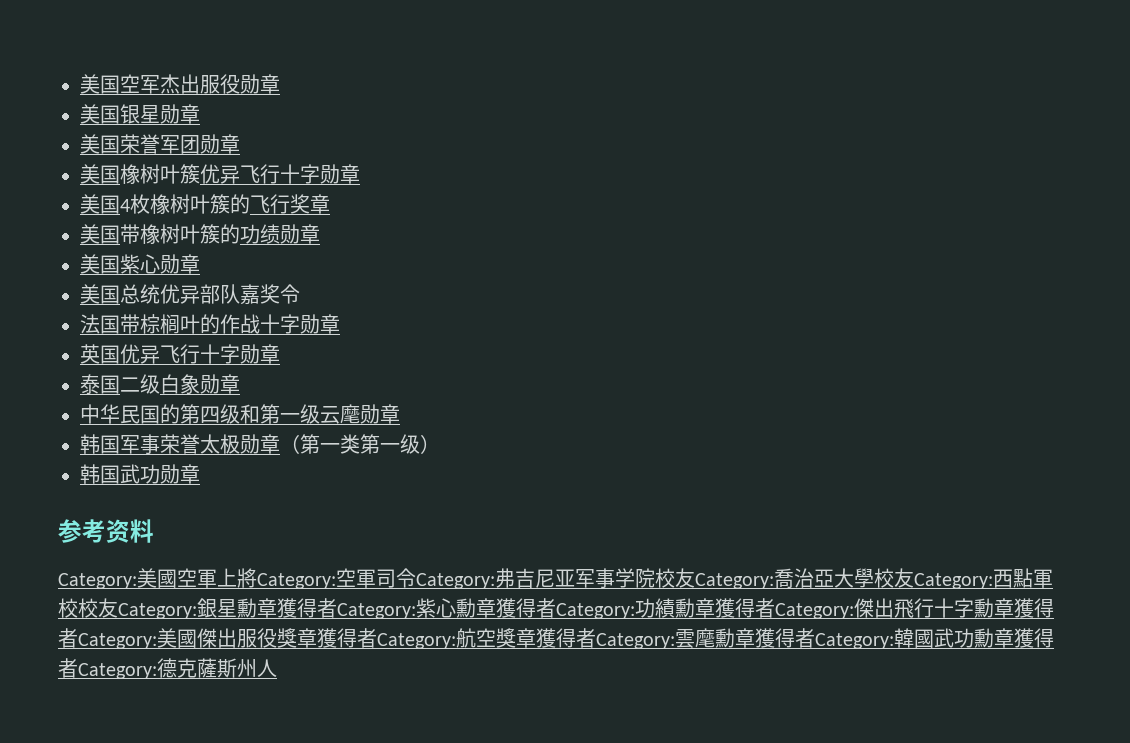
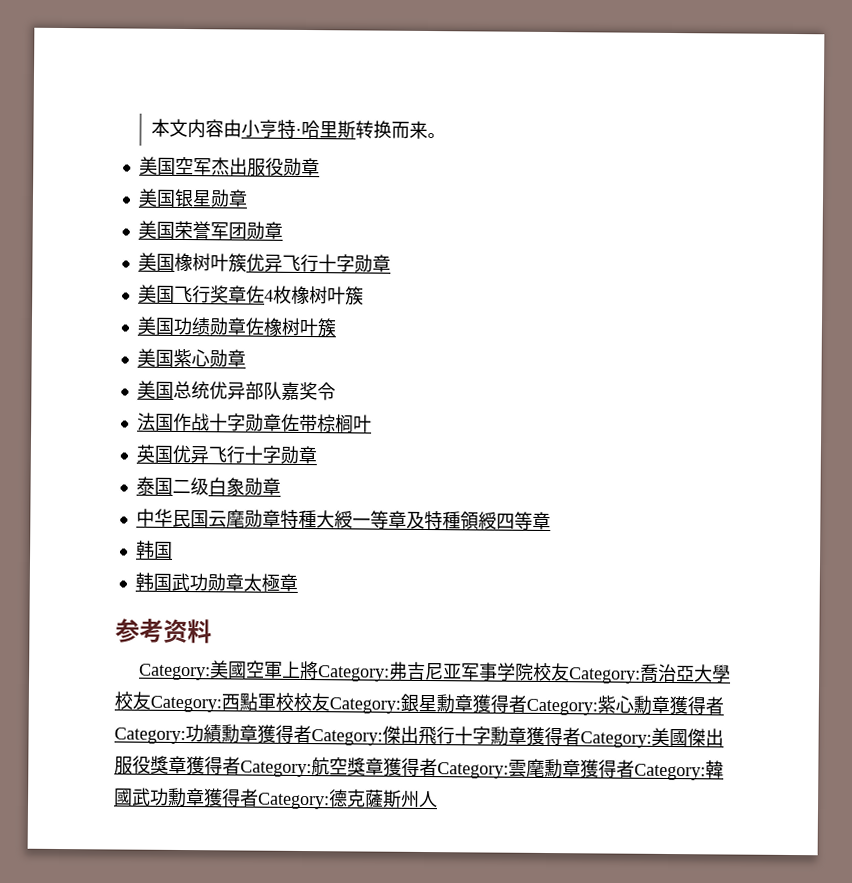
+ 本文内容由小亨特·哈里斯转换而来。
- 美国4枚橡树叶簇的飞行奖章
- 美国带橡树叶簇的功绩勋章
+ 美国飞行奖章佐4枚橡树叶簇
+ 美国功绩勋章佐橡树叶簇
- 法国带棕榈叶的作战十字勋章
+ 法国作战十字勋章佐带棕榈叶
- 中华民国的第四级和第一级云麾勋章
- 韩国军事荣誉太极勋章（第一类第一级）
+ 中华民国云麾勋章特種大綬一等章及特種領綬四等章
+ 韩国
- 韩国武功勋章
+ 韩国武功勋章太極章
- 空軍司令Category:

